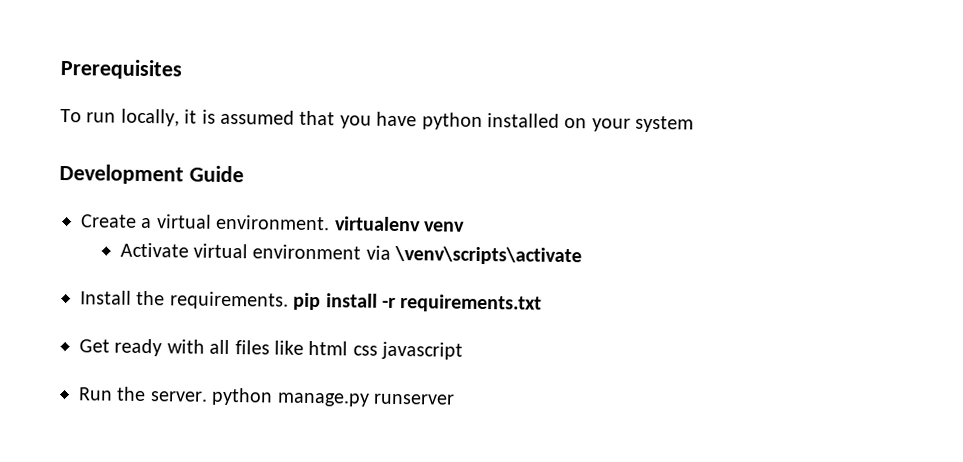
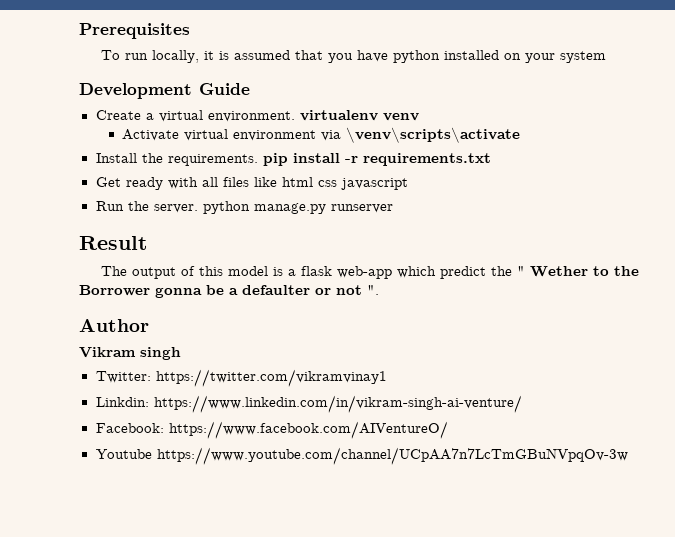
+ Result
+ The output of this model is a flask web-app which predict the " Wether to the Borrower gonna be a defaulter or not ".
+ Author
+ Vikram singh
+ Twitter: https://twitter.com/vikramvinay1
+ Linkdin: https://www.linkedin.com/in/vikram-singh-ai-venture/
+ Facebook: https://www.facebook.com/AIVentureO/
+ Youtube https://www.youtube.com/channel/UCpAA7n7LcTmGBuNVpqOv-3w

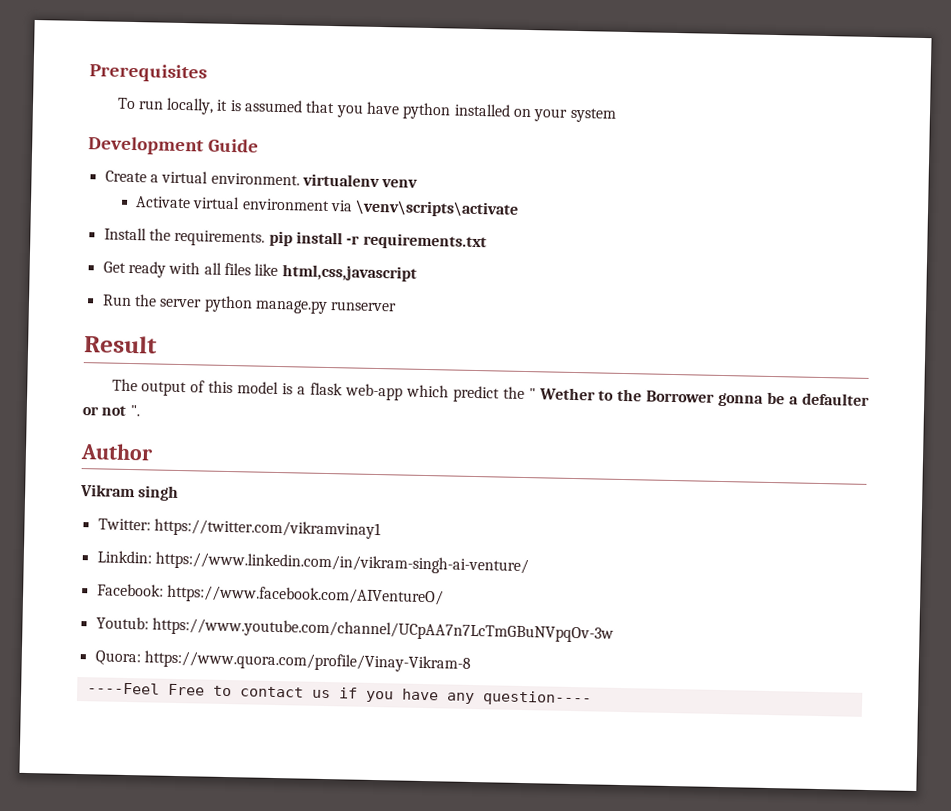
- Get ready with all files like html css javascript
+ Get ready with all files like html,css,javascript
- Run the server. python manage.py runserver
+ Run the server python manage.py runserver
- Youtube https://www.youtube.com/channel/UCpAA7n7LcTmGBuNVpqOv-3w
+ Youtub: https://www.youtube.com/channel/UCpAA7n7LcTmGBuNVpqOv-3w
+ Quora: https://www.quora.com/profile/Vinay-Vikram-8
+ ----Feel Free to contact us if you have any question----

